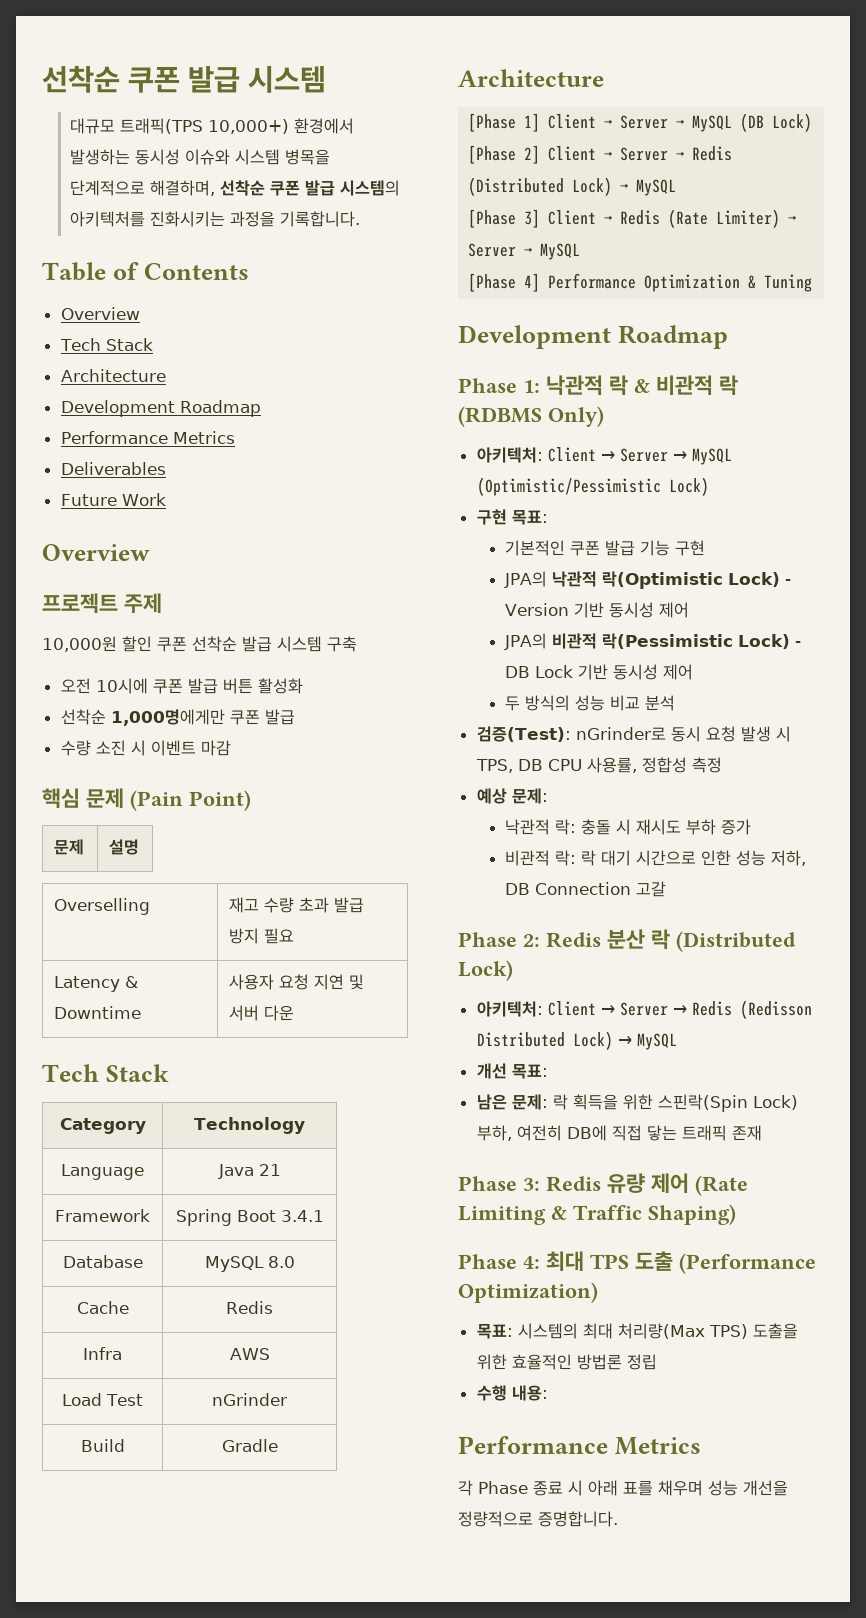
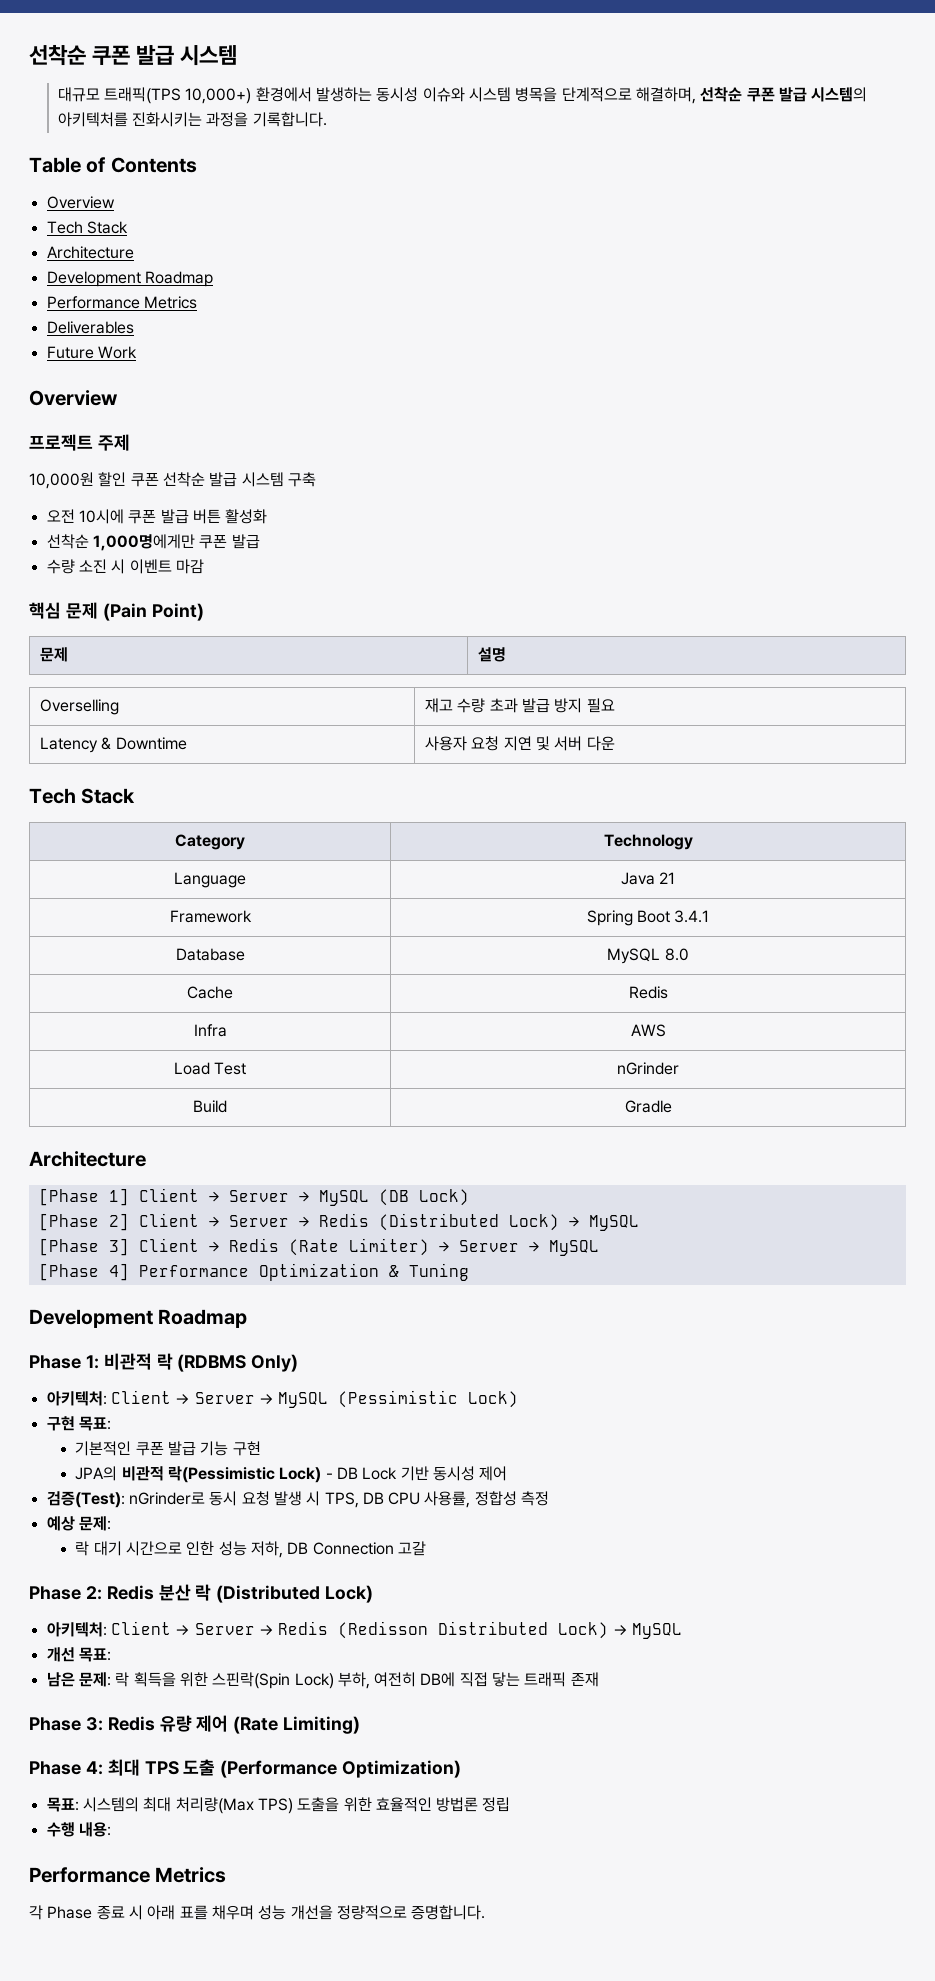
- Phase 1: 낙관적 락 & 비관적 락 (RDBMS Only)
+ Phase 1: 비관적 락 (RDBMS Only)
- 아키텍처: Client → Server → MySQL (Optimistic/Pessimistic Lock)
+ 아키텍처: Client → Server → MySQL (Pessimistic Lock)
- JPA의 낙관적 락(Optimistic Lock) - Version 기반 동시성 제어
- 두 방식의 성능 비교 분석
- 낙관적 락: 충돌 시 재시도 부하 증가
- 비관적 락: 락 대기 시간으로 인한 성능 저하, DB Connection 고갈
+ 락 대기 시간으로 인한 성능 저하, DB Connection 고갈
- Phase 3: Redis 유량 제어 (Rate Limiting & Traffic Shaping)
+ Phase 3: Redis 유량 제어 (Rate Limiting)

